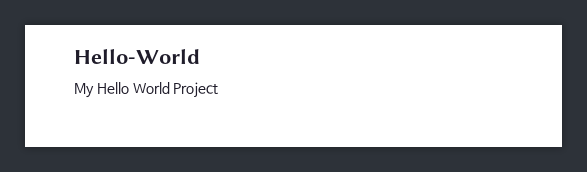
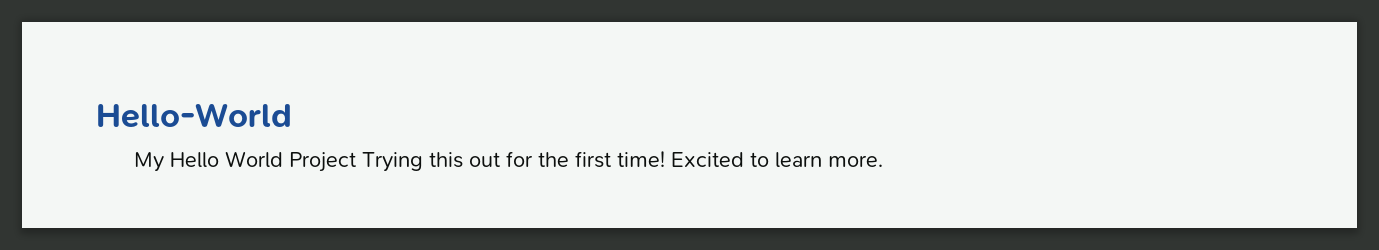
- My Hello World Project
+ My Hello World Project Trying this out for the first time! Excited to learn more.

